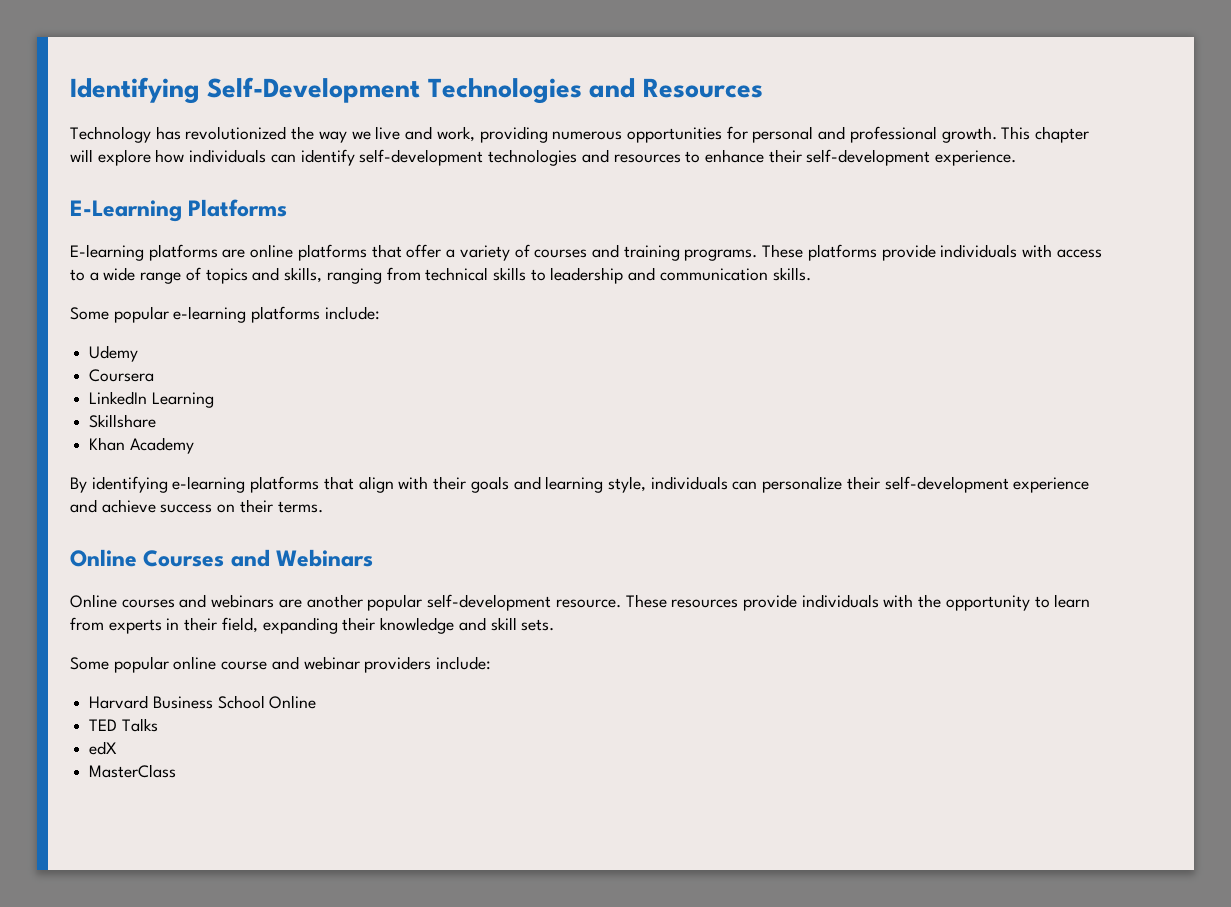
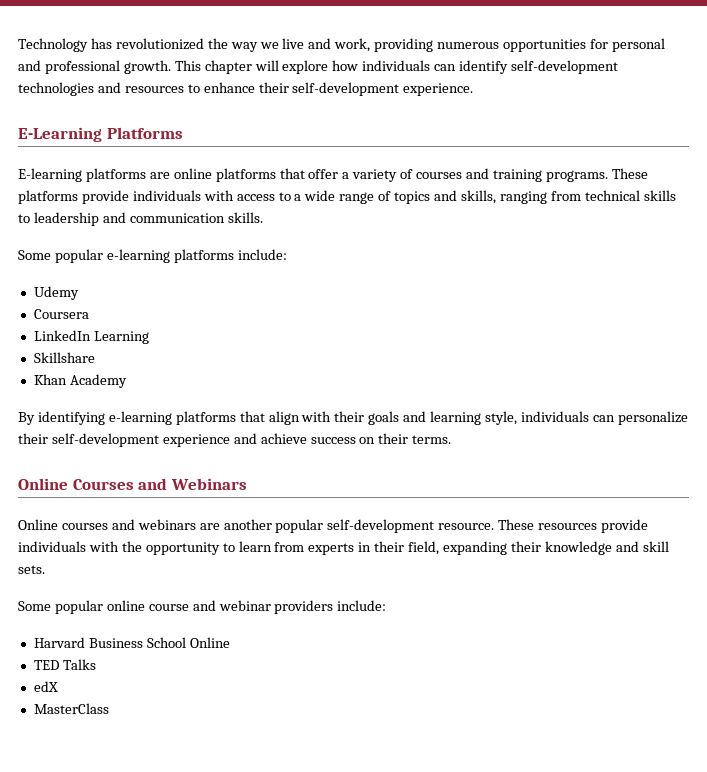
- Identifying Self-Development Technologies and Resources

